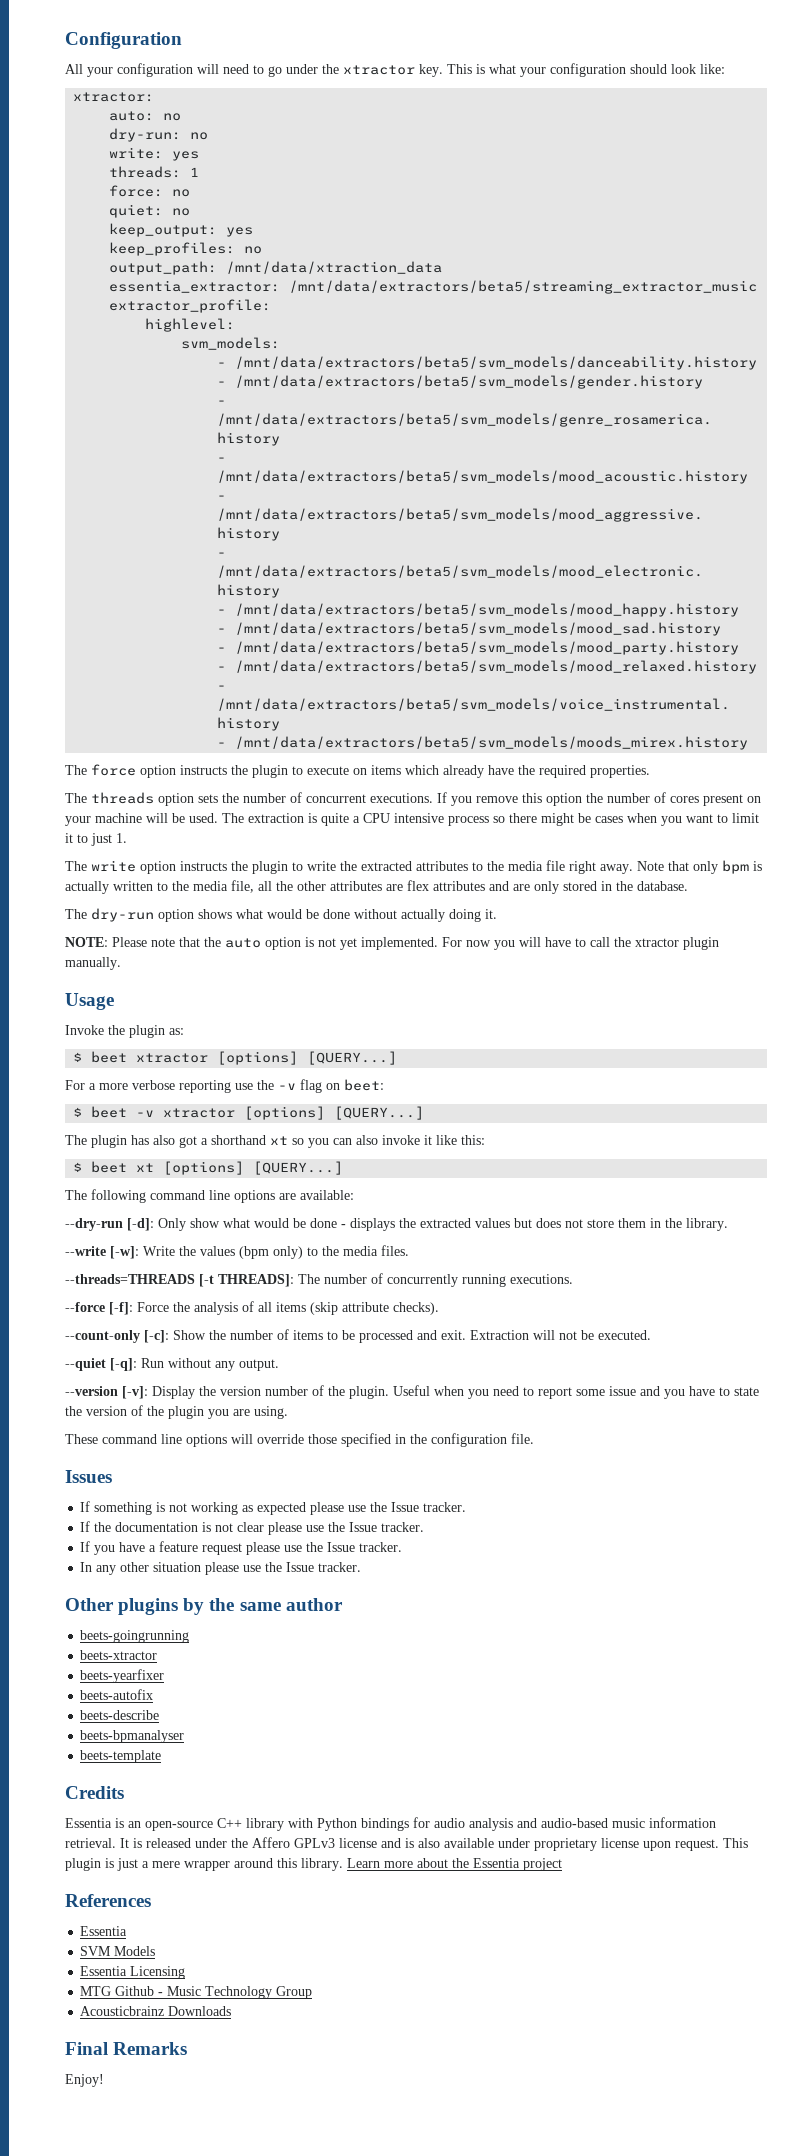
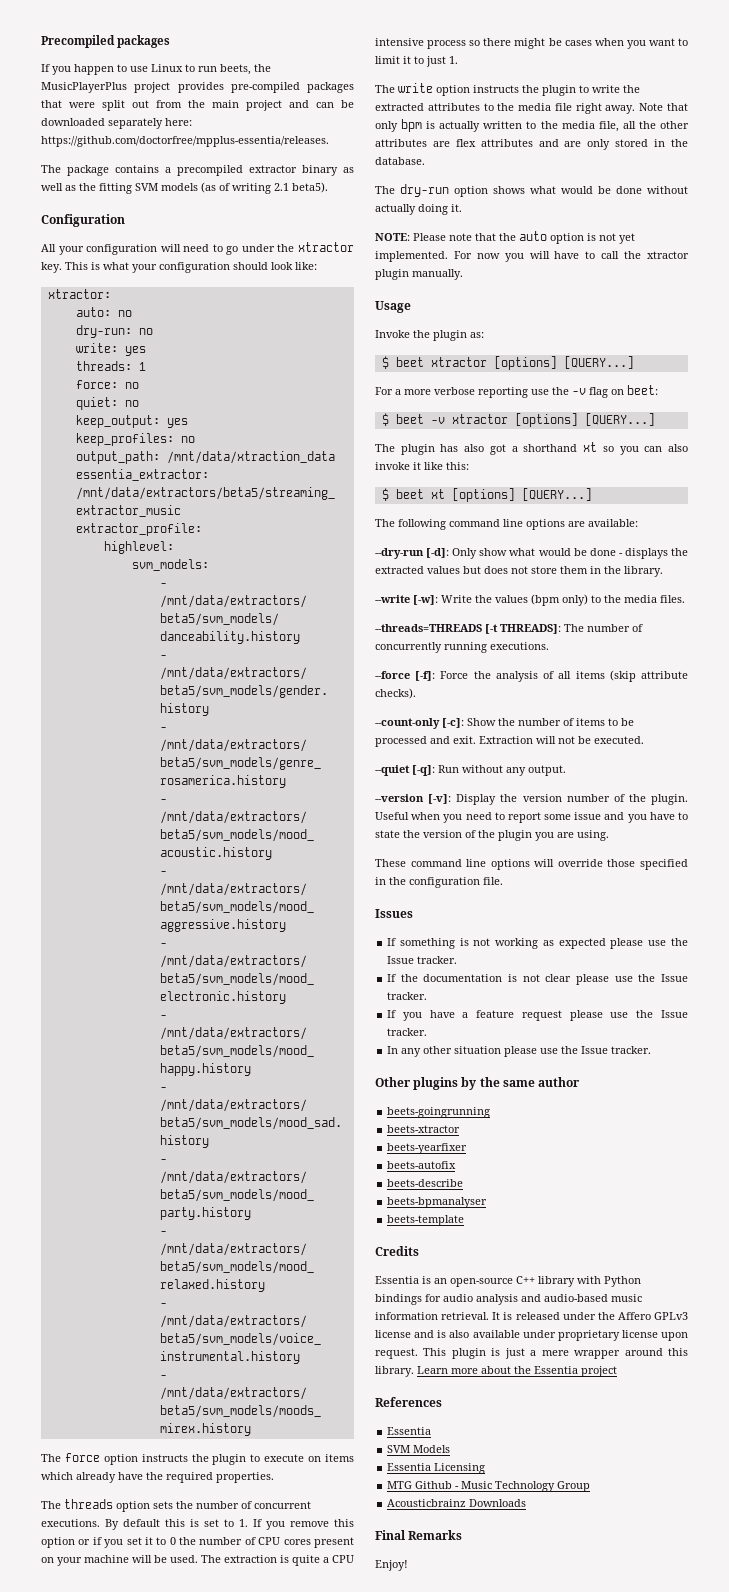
+ Precompiled packages
+ If you happen to use Linux to run beets, the MusicPlayerPlus project provides pre-compiled packages that were split out from the main project and can be downloaded separately here: https://github.com/doctorfree/mpplus-essentia/releases.
+ The package contains a precompiled extractor binary as well as the fitting SVM models (as of writing 2.1 beta5).
- If you remove this option the number of cores present on your machine will be used.
+ By default this is set to 1. If you remove this option or if you set it to 0 the number of CPU cores present on your machine will be used.

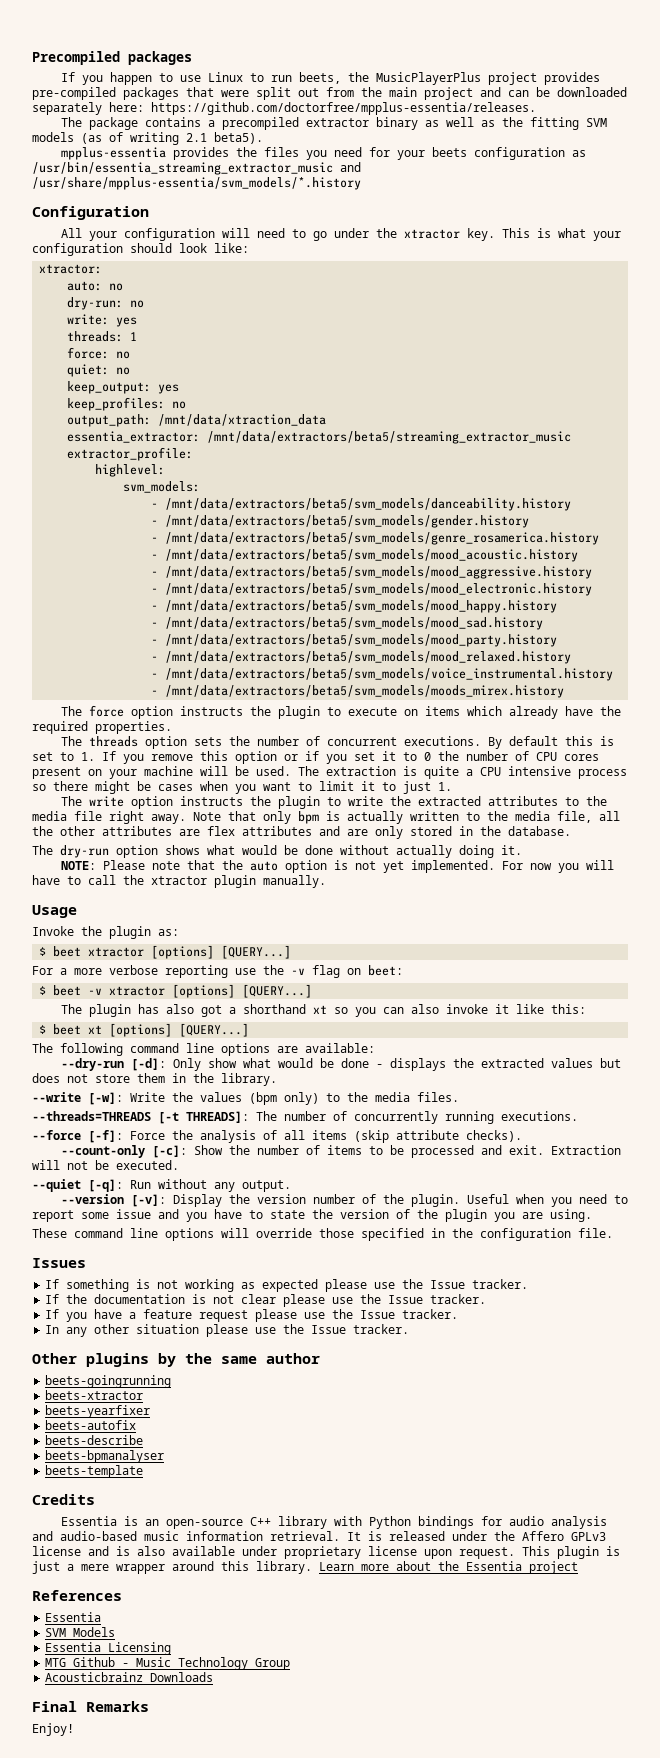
+ mpplus-essentia provides the files you need for your beets configuration as /usr/bin/essentia_streaming_extractor_music and /usr/share/mpplus-essentia/svm_models/*.history

